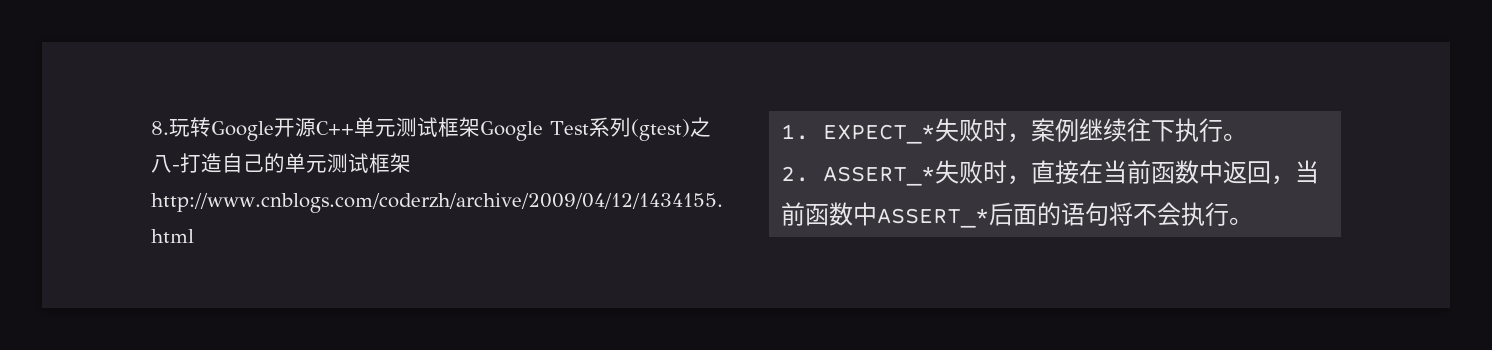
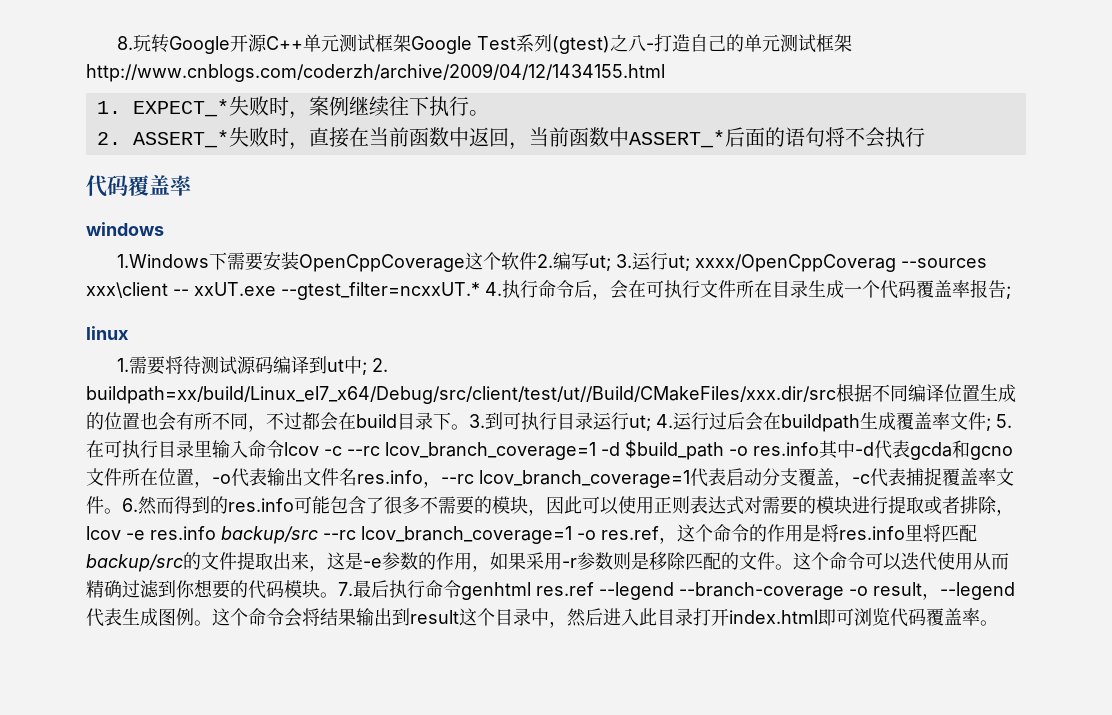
- 2. ASSERT_*失败时，直接在当前函数中返回，当前函数中ASSERT_*后面的语句将不会执行。
+ 2. ASSERT_*失败时，直接在当前函数中返回，当前函数中ASSERT_*后面的语句将不会执行
+ 代码覆盖率
+ windows
+ 1.Windows下需要安装OpenCppCoverage这个软件2.编写ut; 3.运行ut; xxxx/OpenCppCoverag --sources xxx\client -- xxUT.exe --gtest_filter=ncxxUT.* 4.执行命令后，会在可执行文件所在目录生成一个代码覆盖率报告;
+ linux
+ 1.需要将待测试源码编译到ut中; 2. buildpath=xx/build/Linux_el7_x64/Debug/src/client/test/ut//Build/CMakeFiles/xxx.dir/src根据不同编译位置生成的位置也会有所不同，不过都会在build目录下。3.到可执行目录运行ut; 4.运行过后会在buildpath生成覆盖率文件; 5.在可执行目录里输入命令lcov -c --rc lcov_branch_coverage=1 -d $build_path -o res.info其中-d代表gcda和gcno文件所在位置，-o代表输出文件名res.info，--rc lcov_branch_coverage=1代表启动分支覆盖，-c代表捕捉覆盖率文件。6.然而得到的res.info可能包含了很多不需要的模块，因此可以使用正则表达式对需要的模块进行提取或者排除，lcov -e res.info backup/src --rc lcov_branch_coverage=1 -o res.ref，这个命令的作用是将res.info里将匹配backup/src的文件提取出来，这是-e参数的作用，如果采用-r参数则是移除匹配的文件。这个命令可以迭代使用从而精确过滤到你想要的代码模块。7.最后执行命令genhtml res.ref --legend --branch-coverage -o result，--legend代表生成图例。这个命令会将结果输出到result这个目录中，然后进入此目录打开index.html即可浏览代码覆盖率。

